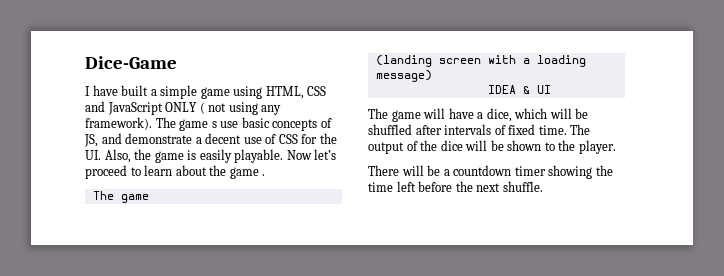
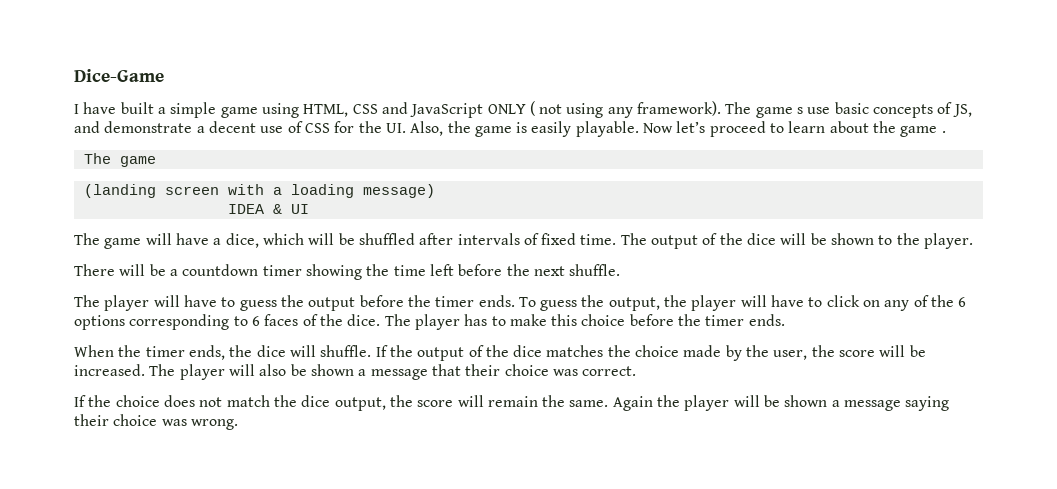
+ The player will have to guess the output before the timer ends. To guess the output, the player will have to click on any of the 6 options corresponding to 6 faces of the dice. The player has to make this choice before the timer ends.
+ When the timer ends, the dice will shuffle. If the output of the dice matches the choice made by the user, the score will be increased. The player will also be shown a message that their choice was correct.
+ If the choice does not match the dice output, the score will remain the same. Again the player will be shown a message saying their choice was wrong.

